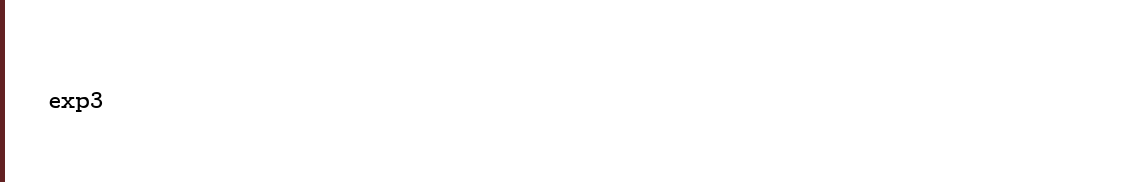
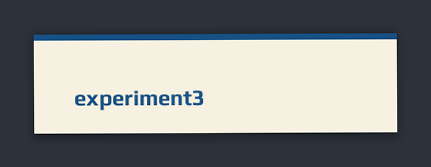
- exp3
+ experiment3

